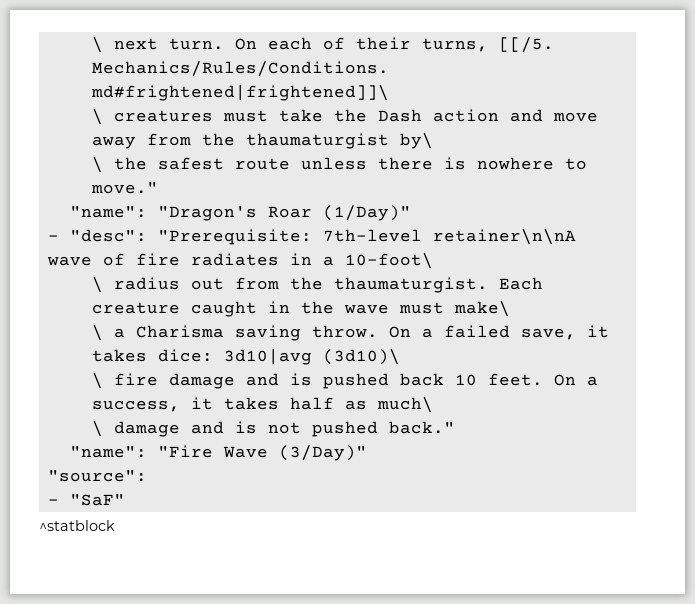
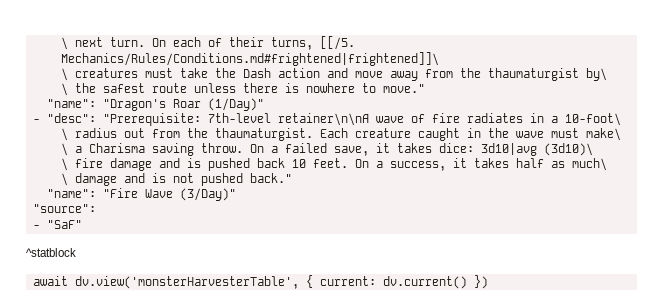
+ await dv.view('monsterHarvesterTable', { current: dv.current() })

